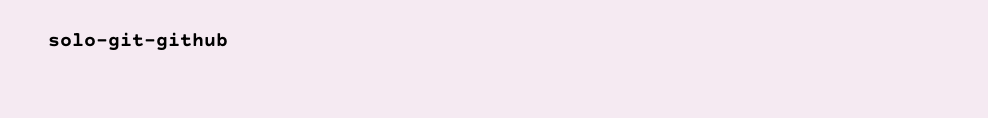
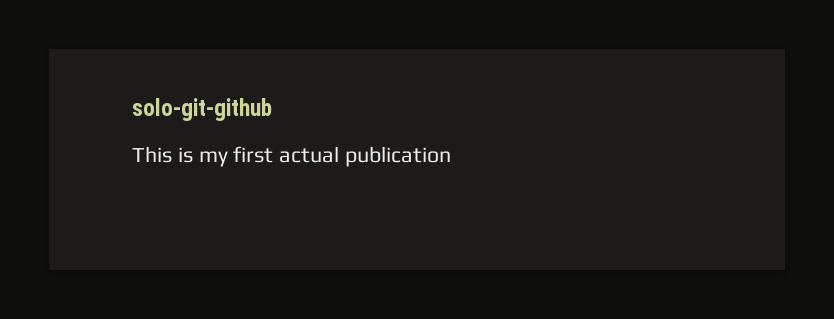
+ This is my first actual publication

